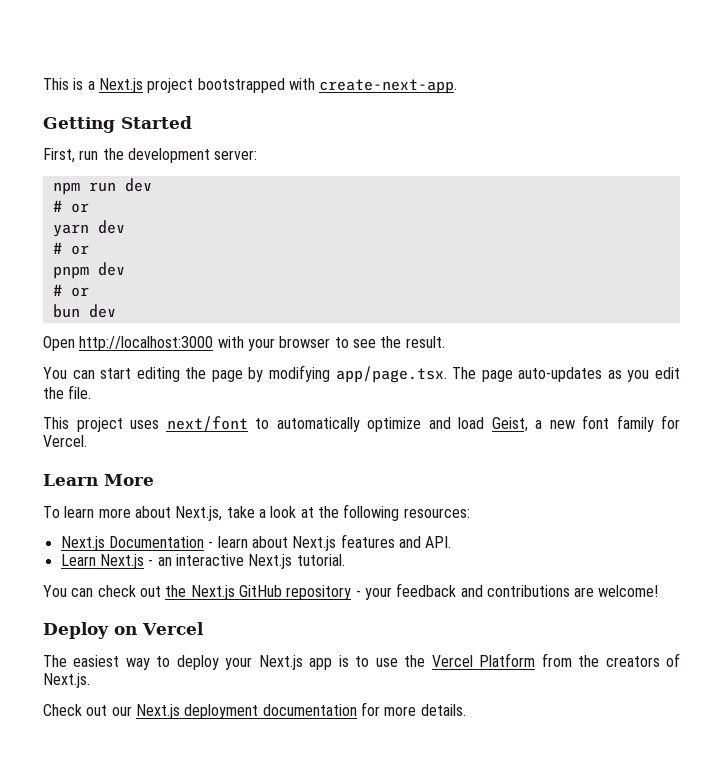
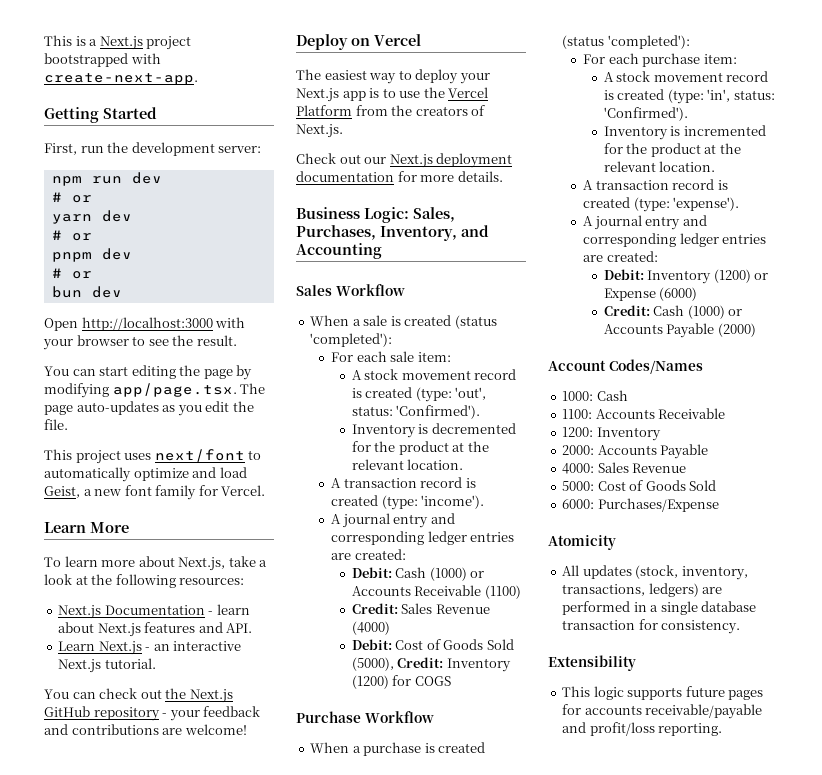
+ Business Logic: Sales, Purchases, Inventory, and Accounting
+ Sales Workflow
+ When a sale is created (status 'completed'):
+ For each sale item:
+ A stock movement record is created (type: 'out', status: 'Confirmed').
+ Inventory is decremented for the product at the relevant location.
+ A transaction record is created (type: 'income').
+ A journal entry and corresponding ledger entries are created:
+ Debit: Cash (1000) or Accounts Receivable (1100)
+ Credit: Sales Revenue (4000)
+ Debit: Cost of Goods Sold (5000), Credit: Inventory (1200) for COGS
+ Purchase Workflow
+ When a purchase is created (status 'completed'):
+ For each purchase item:
+ A stock movement record is created (type: 'in', status: 'Confirmed').
+ Inventory is incremented for the product at the relevant location.
+ A transaction record is created (type: 'expense').
+ A journal entry and corresponding ledger entries are created:
+ Debit: Inventory (1200) or Expense (6000)
+ Credit: Cash (1000) or Accounts Payable (2000)
+ Account Codes/Names
+ 1000: Cash
+ 1100: Accounts Receivable
+ 1200: Inventory
+ 2000: Accounts Payable
+ 4000: Sales Revenue
+ 5000: Cost of Goods Sold
+ 6000: Purchases/Expense
+ Atomicity
+ All updates (stock, inventory, transactions, ledgers) are performed in a single database transaction for consistency.
+ Extensibility
+ This logic supports future pages for accounts receivable/payable and profit/loss reporting.

